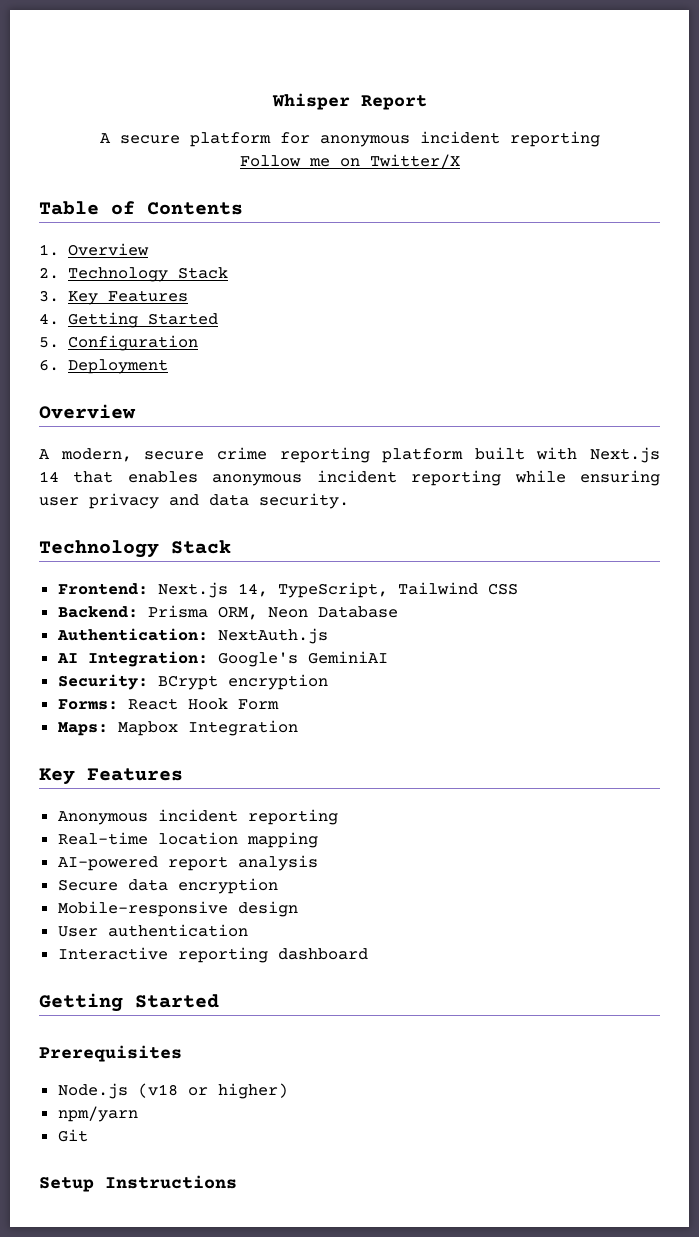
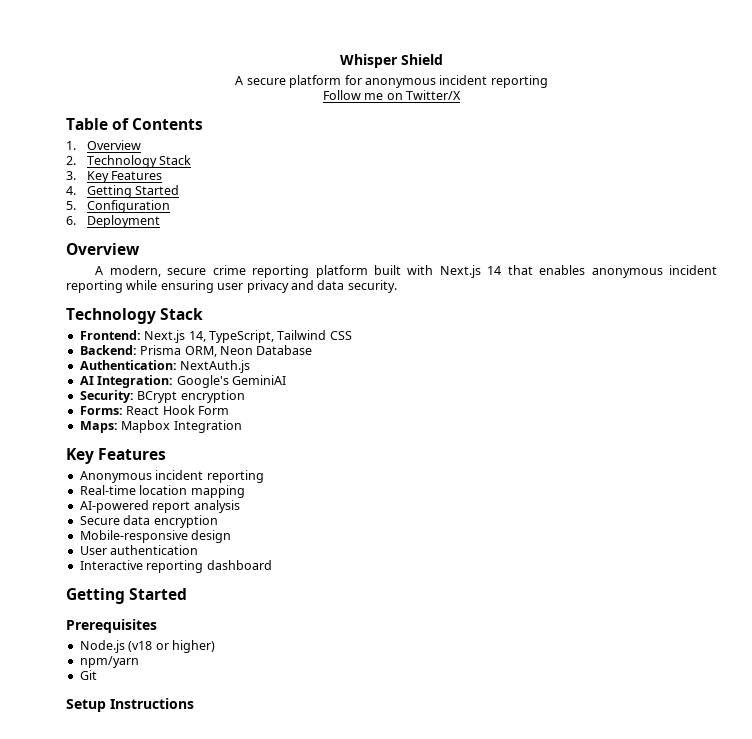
- Whisper Report
+ Whisper Shield

